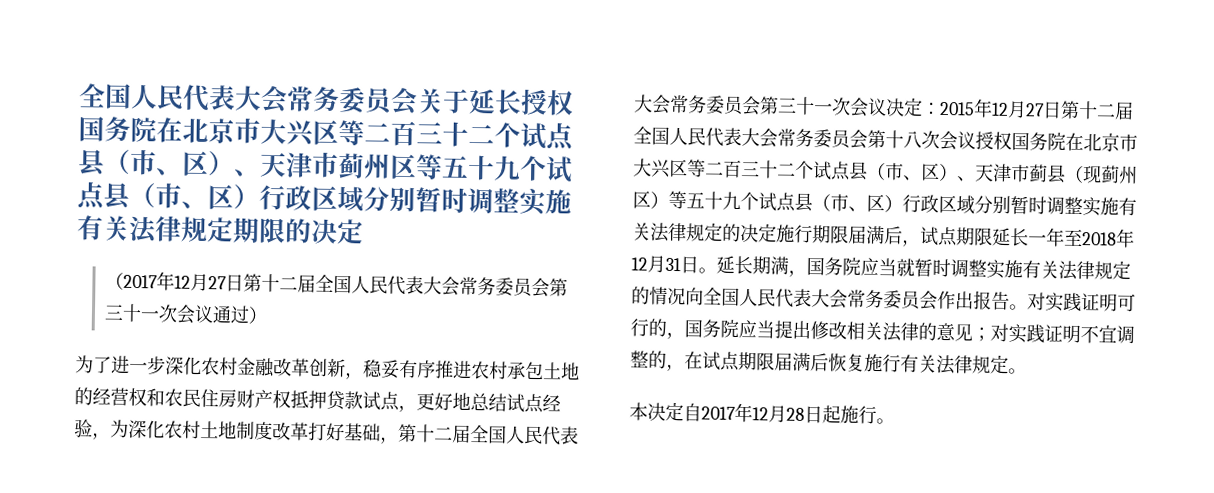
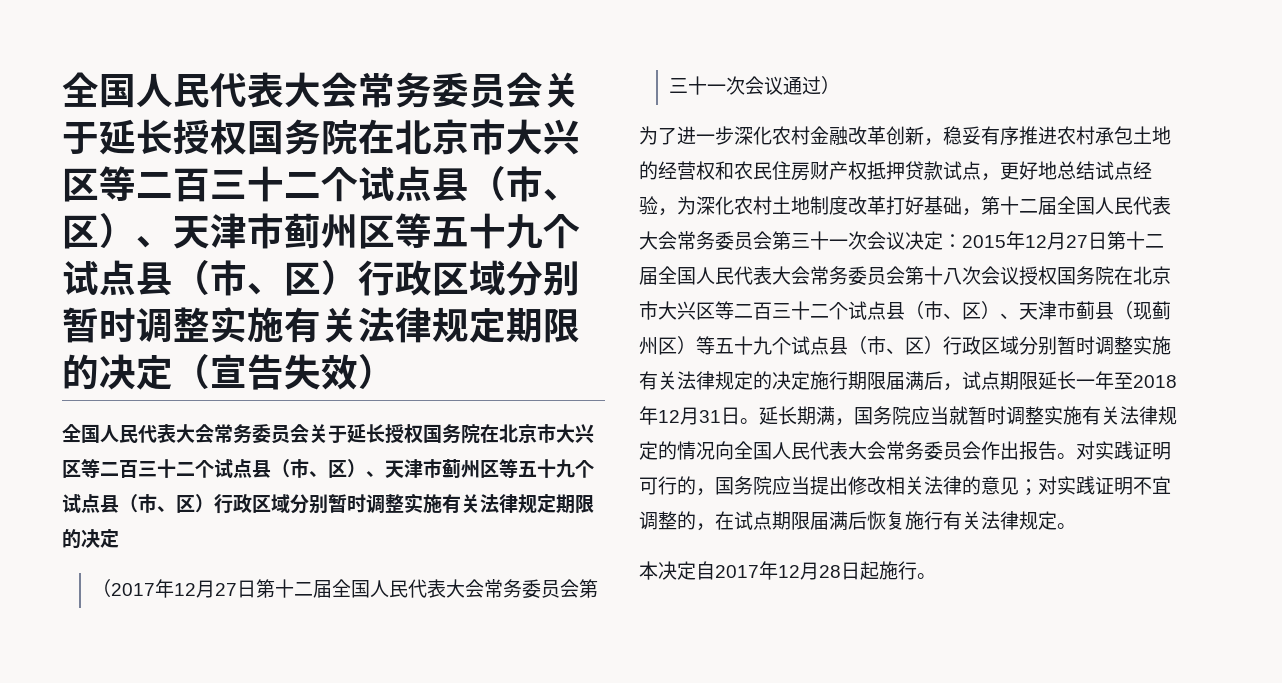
+ 全国人民代表大会常务委员会关于延长授权国务院在北京市大兴区等二百三十二个试点县（市、区）、天津市蓟州区等五十九个试点县（市、区）行政区域分别暂时调整实施有关法律规定期限的决定（宣告失效）

